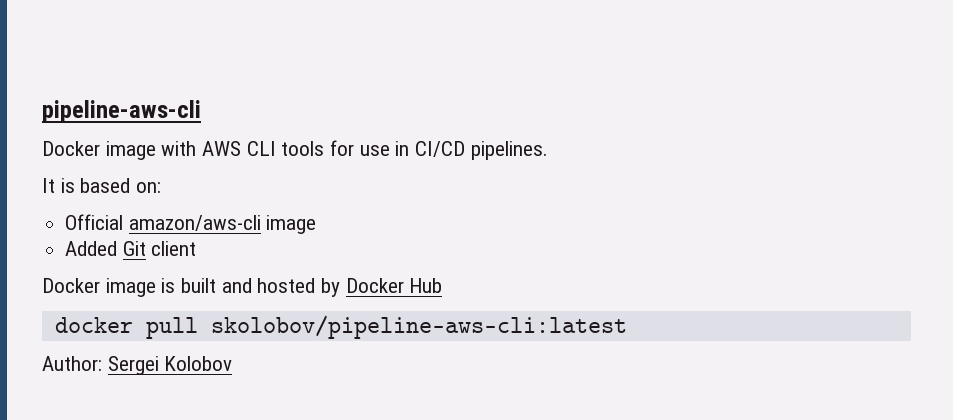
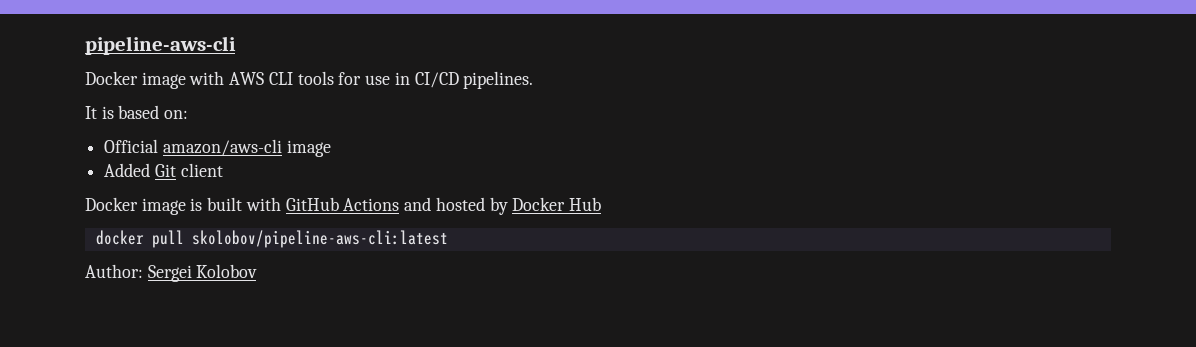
- Docker image is built and hosted by Docker Hub
+ Docker image is built with GitHub Actions and hosted by Docker Hub

